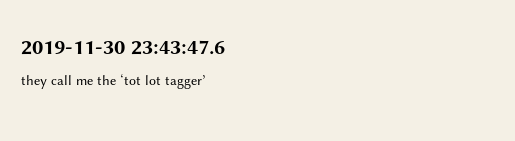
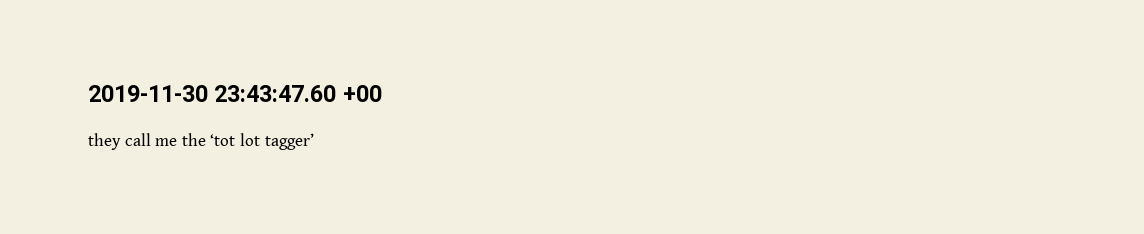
- 2019-11-30 23:43:47.6
+ 2019-11-30 23:43:47.60 +00

